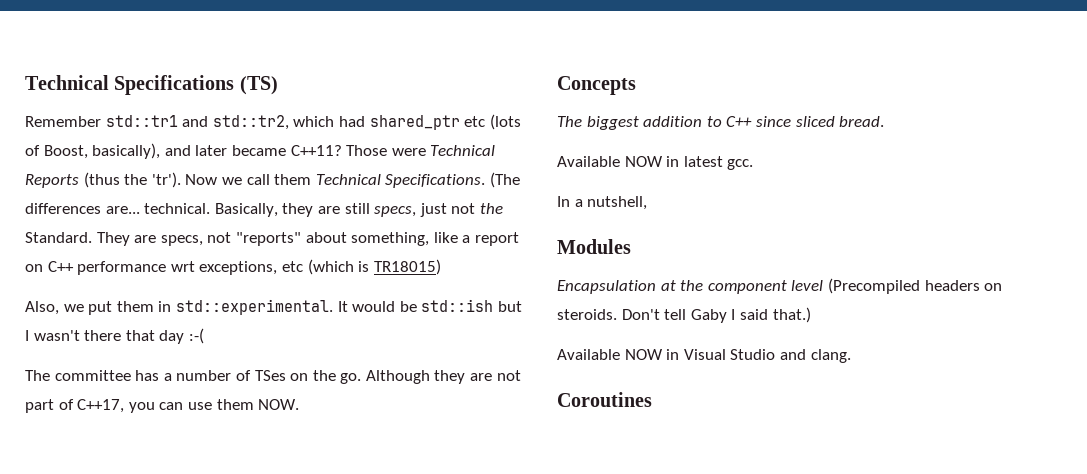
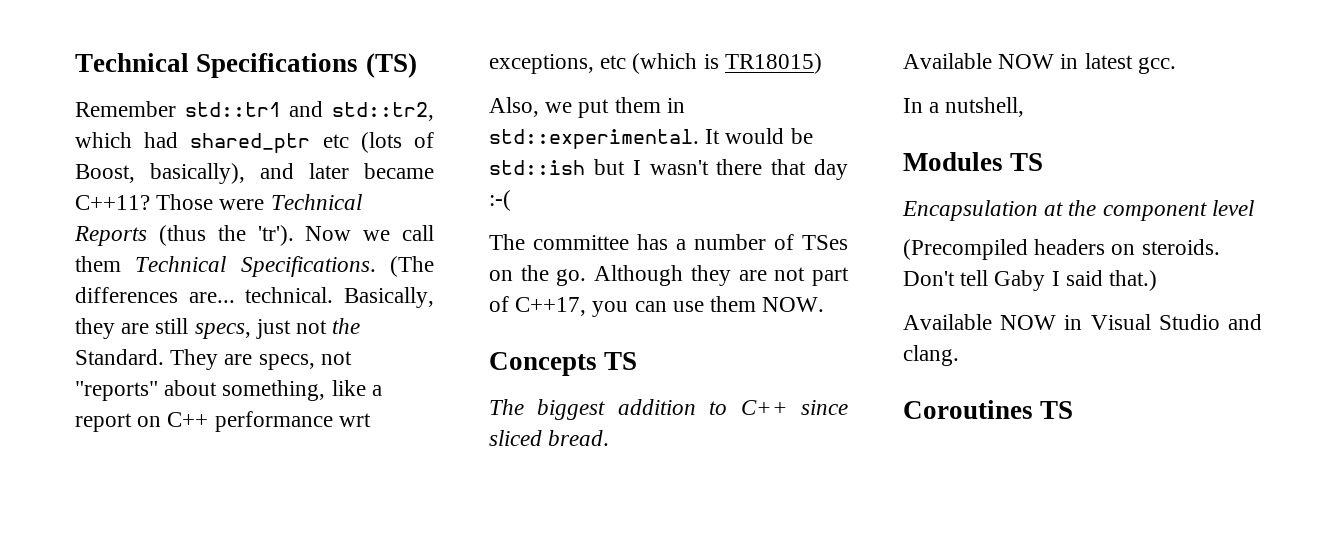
- Concepts
+ Concepts TS
- Modules
+ Modules TS
- Encapsulation at the component level (Precompiled headers on steroids.
+ Encapsulation at the component level
+ (Precompiled headers on steroids.
- Coroutines
+ Coroutines TS

